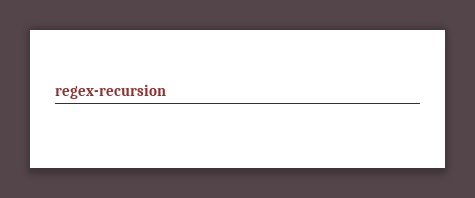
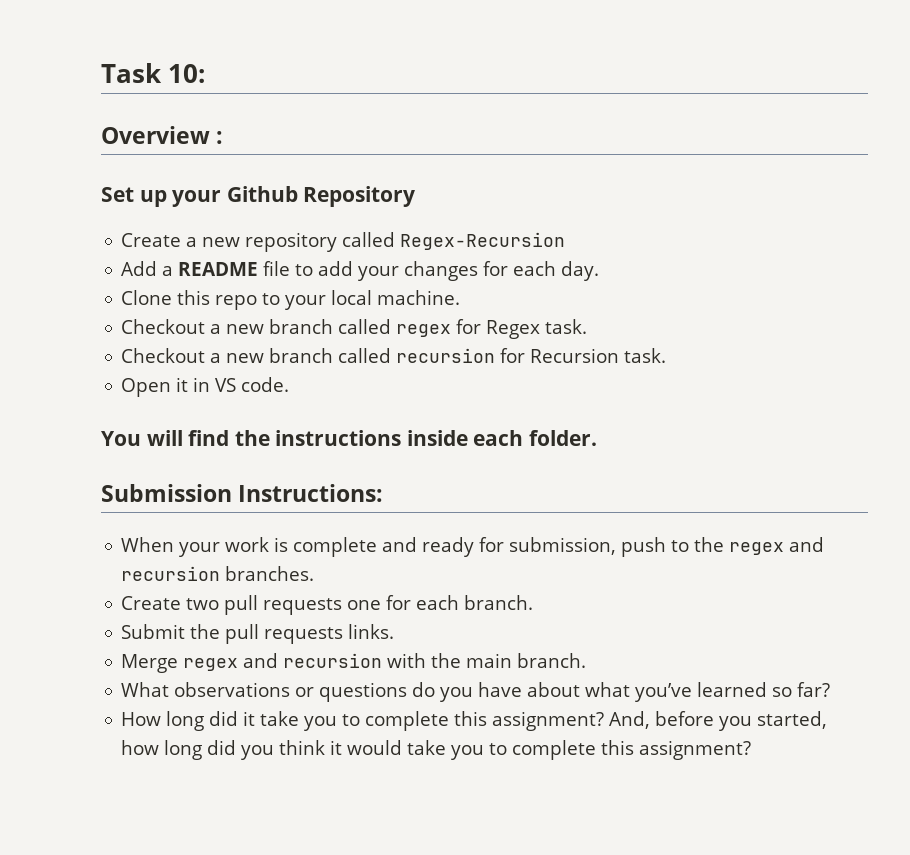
- regex-recursion
+ Task 10:
+ Overview :
+ Set up your Github Repository
+ Create a new repository called Regex-Recursion
+ Add a README file to add your changes for each day.
+ Clone this repo to your local machine.
+ Checkout a new branch called regex for Regex task.
+ Checkout a new branch called recursion for Recursion task.
+ Open it in VS code.
+ You will find the instructions inside each folder.
+ Submission Instructions:
+ When your work is complete and ready for submission, push to the regex and recursion branches.
+ Create two pull requests one for each branch.
+ Submit the pull requests links.
+ Merge regex and recursion with the main branch.
+ What observations or questions do you have about what you’ve learned so far?
+ How long did it take you to complete this assignment? And, before you started, how long did you think it would take you to complete this assignment?

